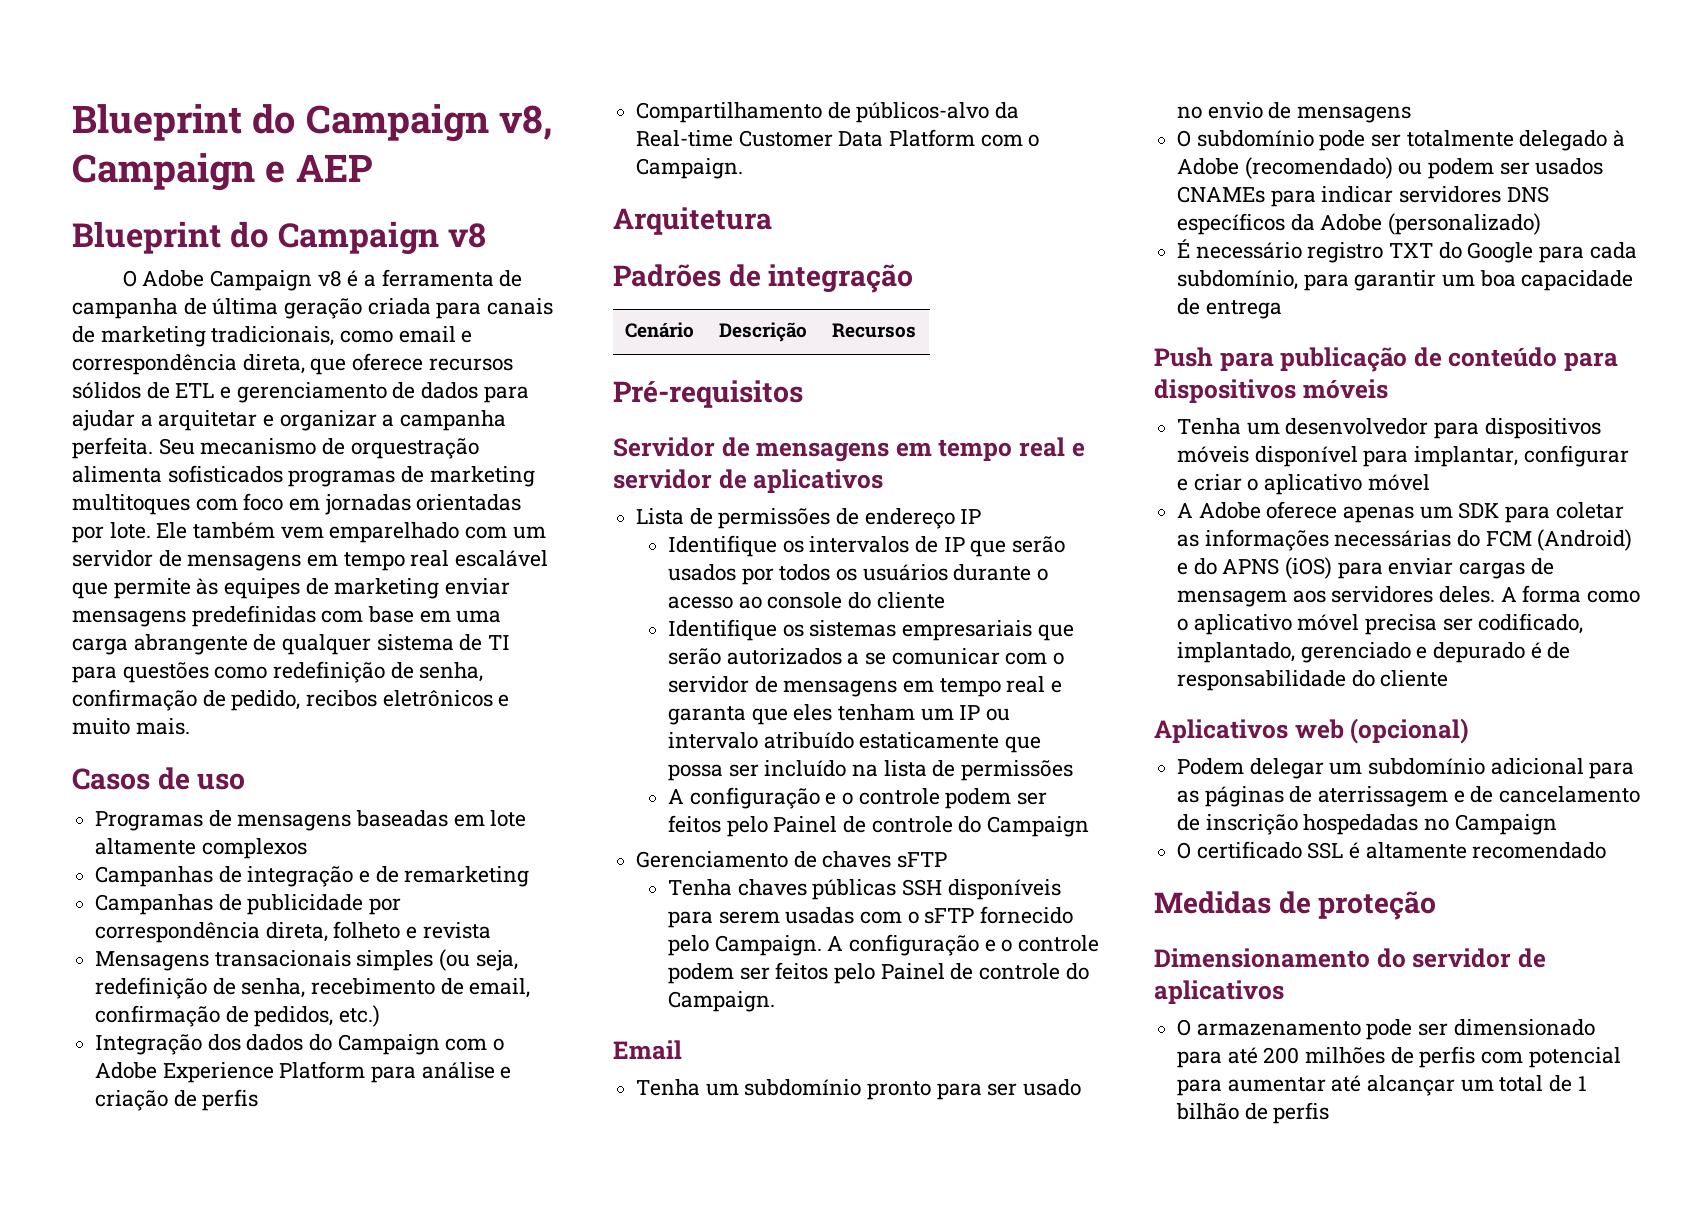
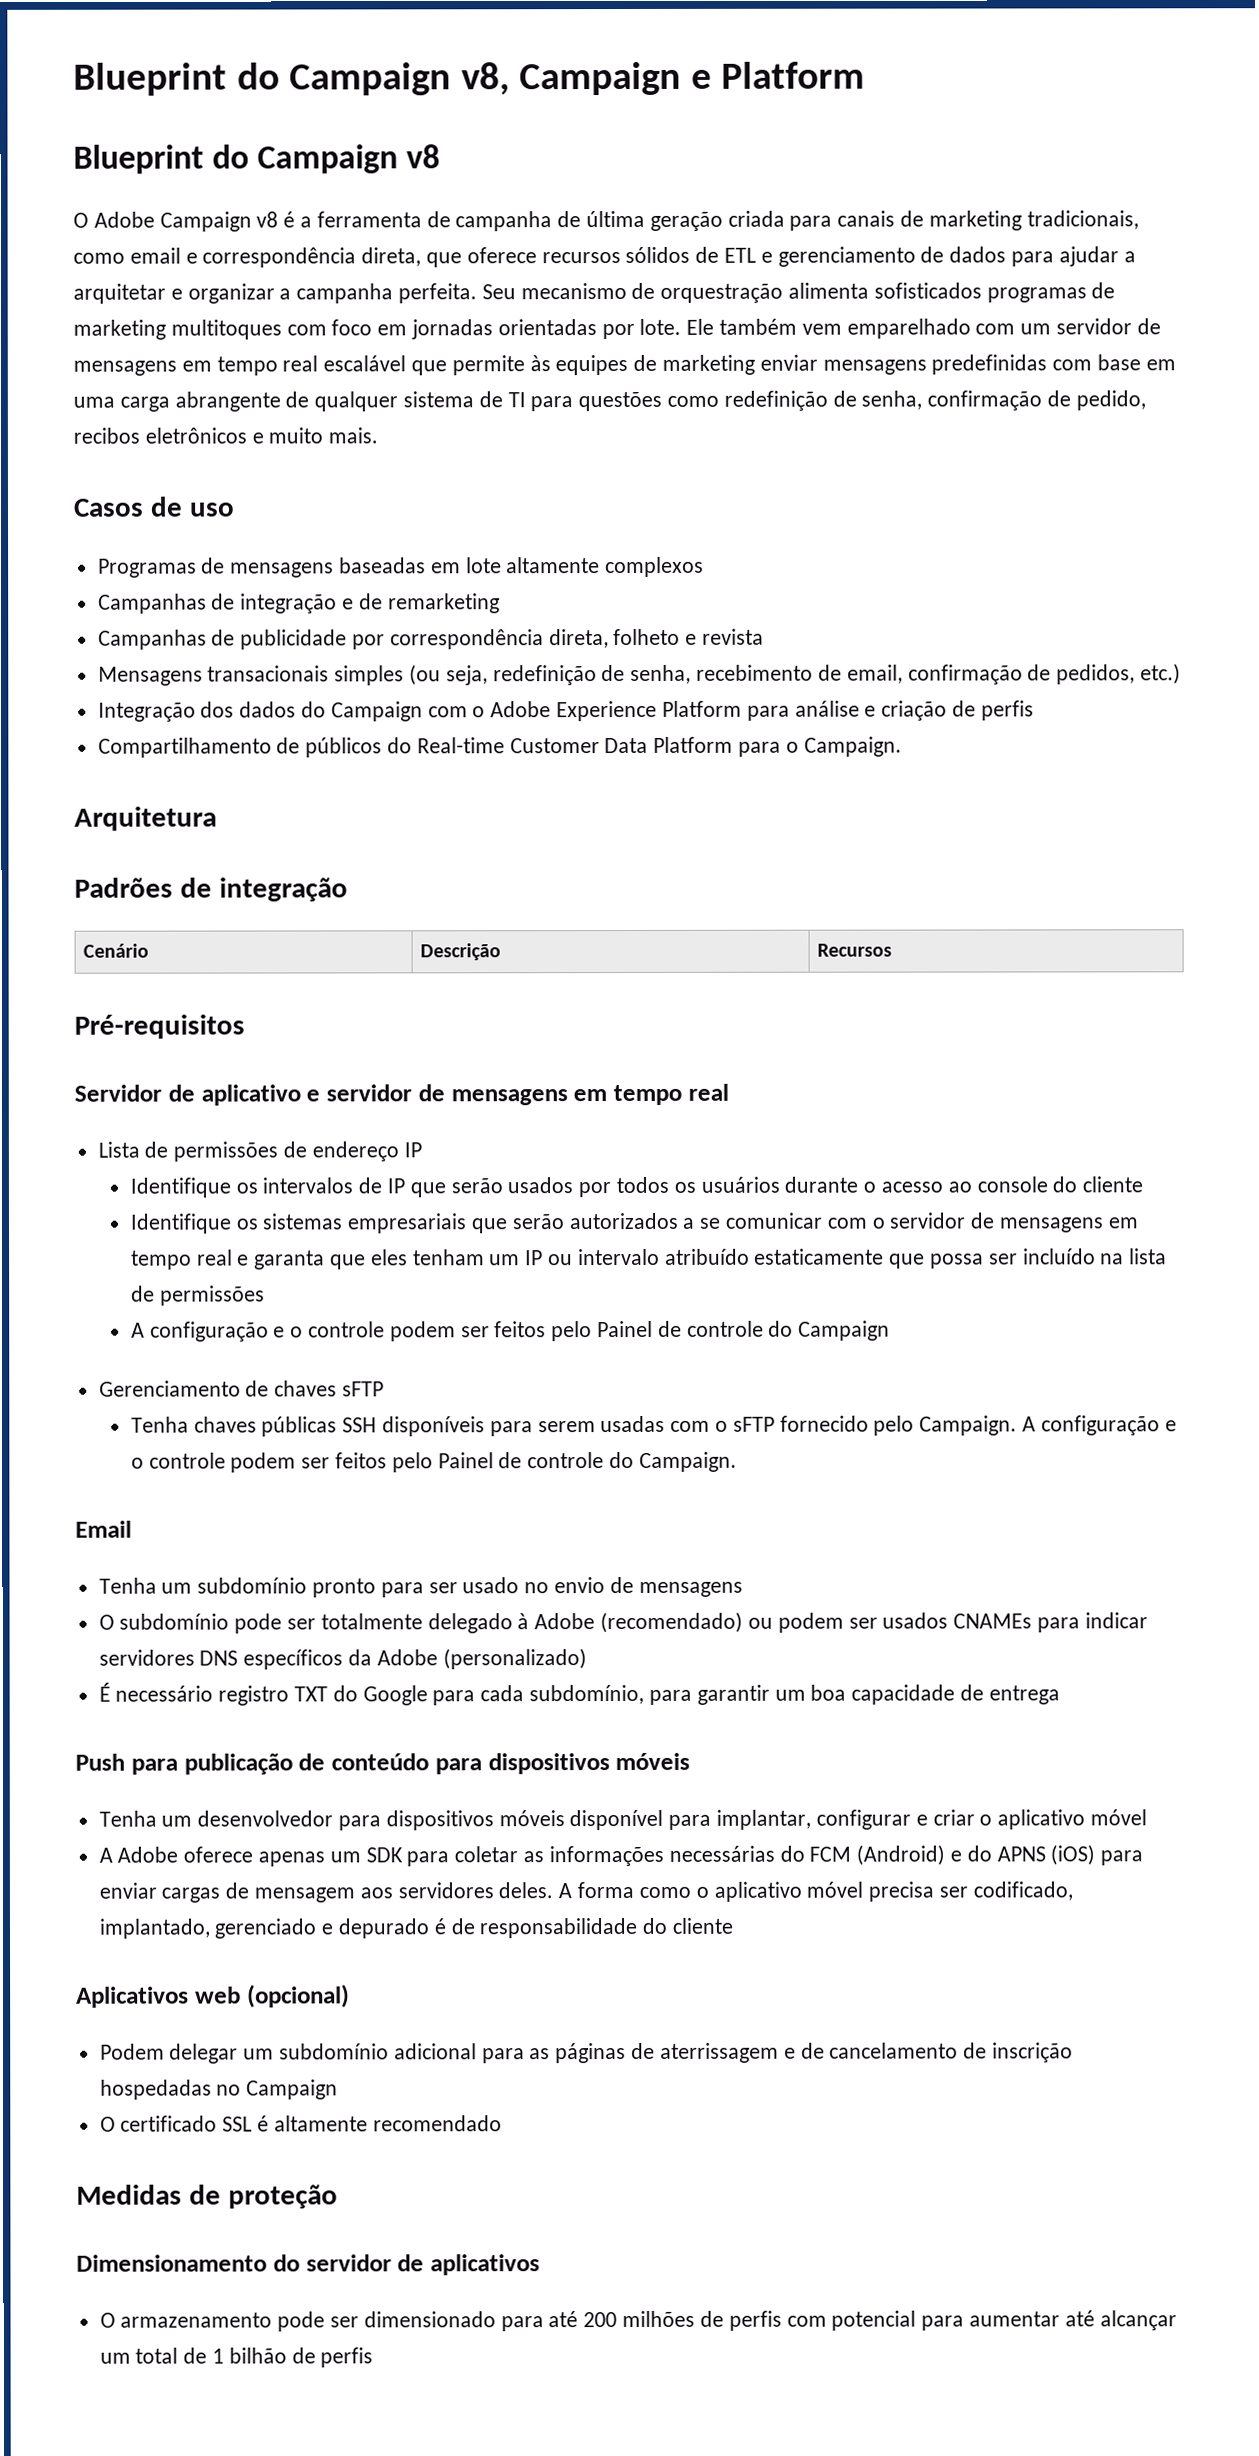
- Blueprint do Campaign v8, Campaign e AEP
+ Blueprint do Campaign v8, Campaign e Platform
- Compartilhamento de públicos-alvo da Real-time Customer Data Platform com o Campaign.
+ Compartilhamento de públicos do Real-time Customer Data Platform para o Campaign.
- Servidor de mensagens em tempo real e servidor de aplicativos
+ Servidor de aplicativo e servidor de mensagens em tempo real

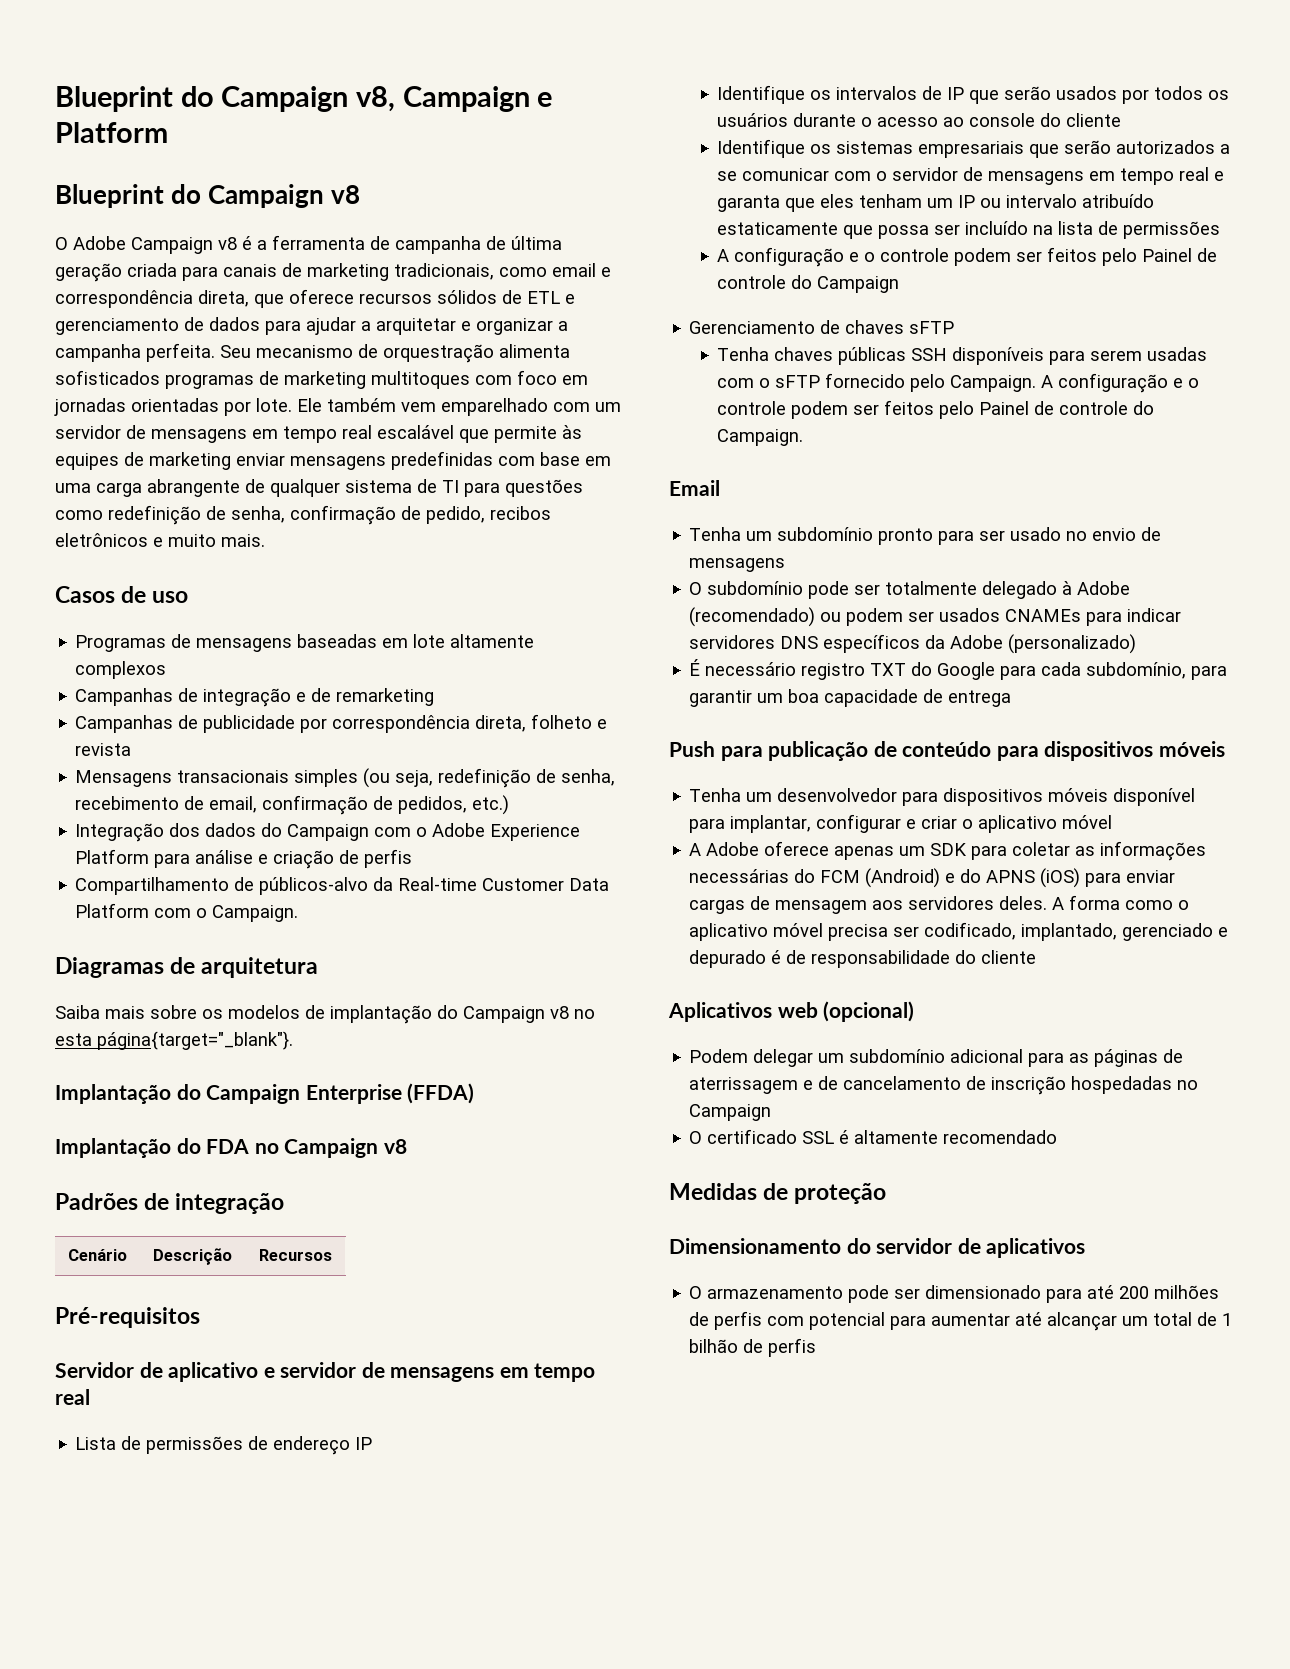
- Compartilhamento de públicos do Real-time Customer Data Platform para o Campaign.
+ Compartilhamento de públicos-alvo da Real-time Customer Data Platform com o Campaign.
- Arquitetura
+ Diagramas de arquitetura
+ Saiba mais sobre os modelos de implantação do Campaign v8 no esta página{target="_blank"}.
+ Implantação do Campaign Enterprise (FFDA)
+ Implantação do FDA no Campaign v8

